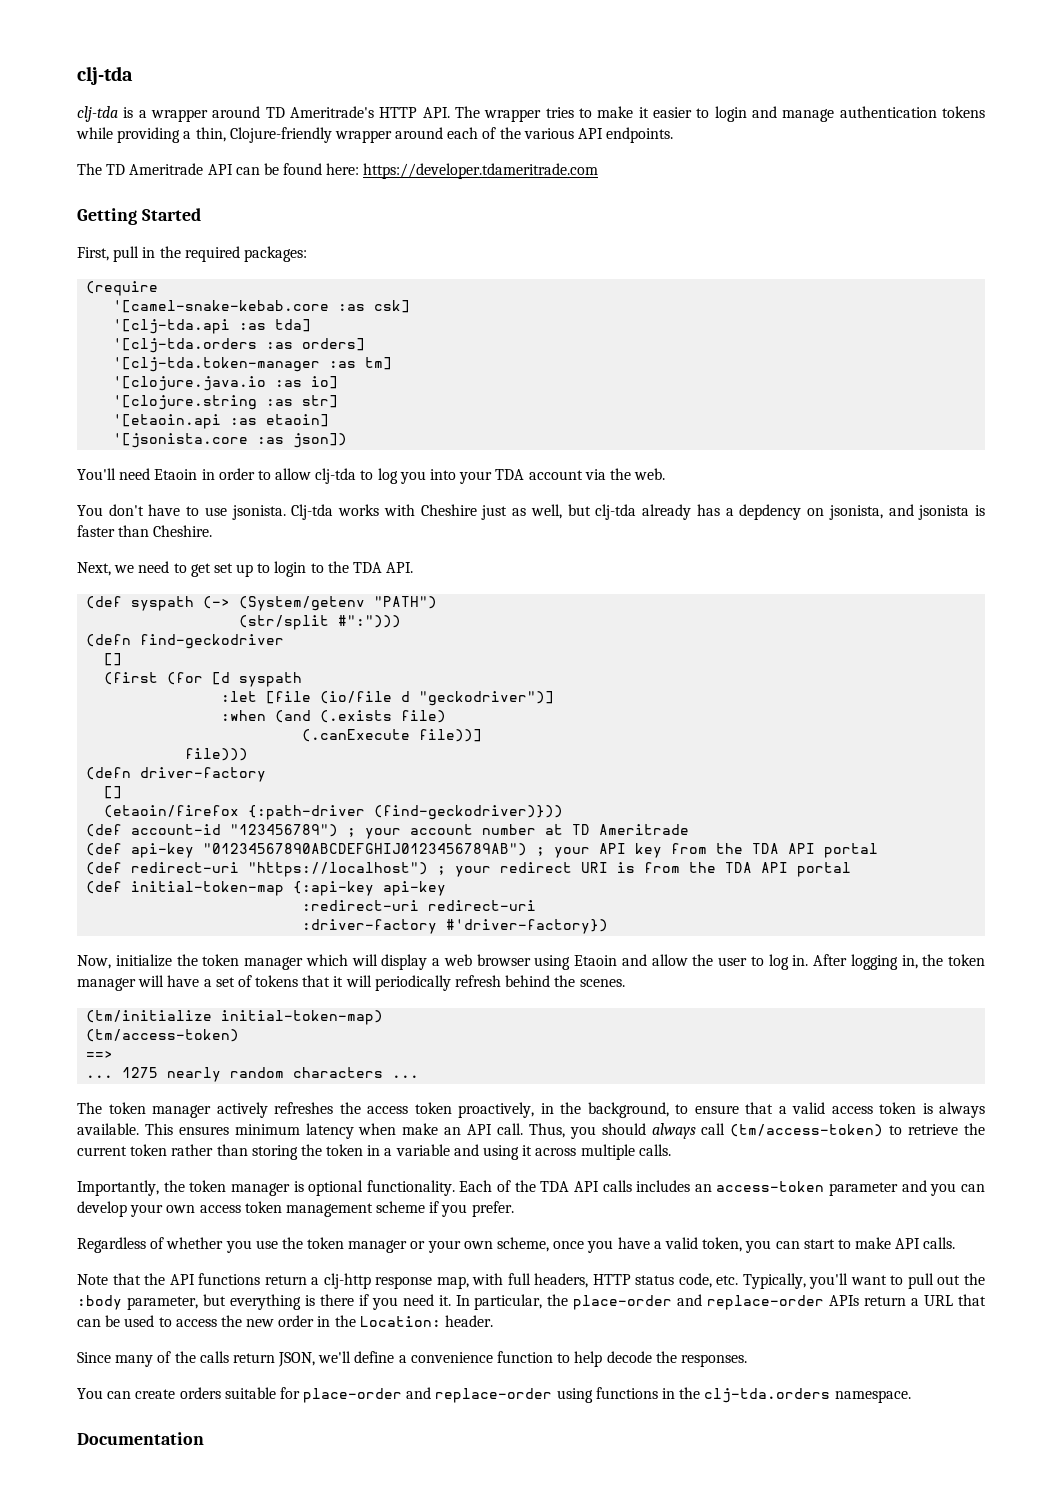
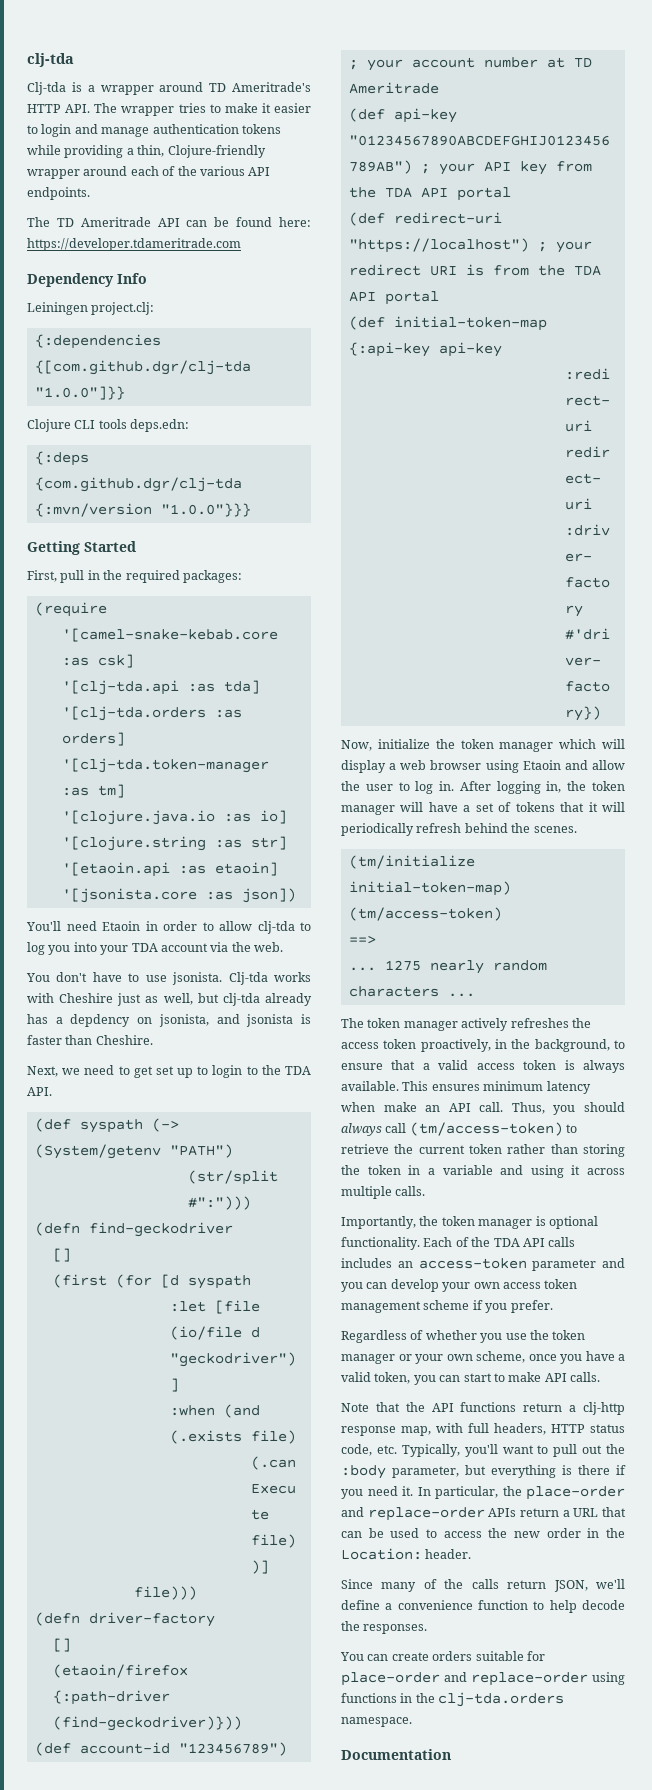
- clj-tda is a wrapper around TD Ameritrade's HTTP API. The wrapper tries to make it easier to login and manage authentication tokens while providing a thin, Clojure-friendly wrapper around each of the various API endpoints.
+ Clj-tda is a wrapper around TD Ameritrade's HTTP API. The wrapper tries to make it easier to login and manage authentication tokens while providing a thin, Clojure-friendly wrapper around each of the various API endpoints.
+ Dependency Info
+ Leiningen project.clj:
+ {:dependencies {[com.github.dgr/clj-tda "1.0.0"]}}
+ Clojure CLI tools deps.edn:
+ {:deps {com.github.dgr/clj-tda {:mvn/version "1.0.0"}}}

